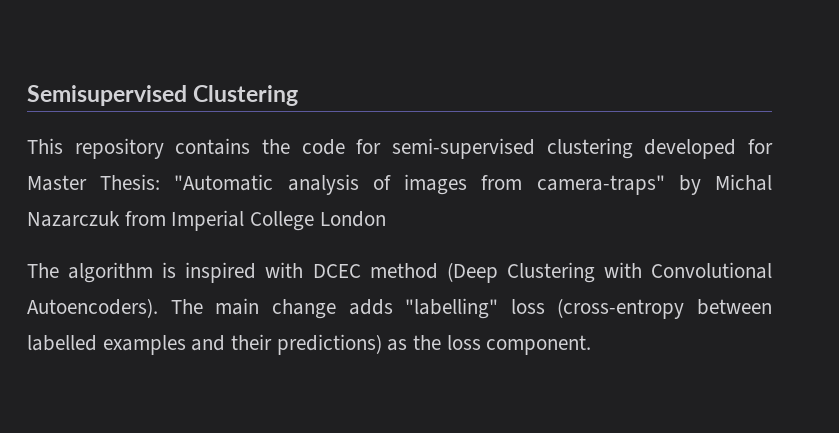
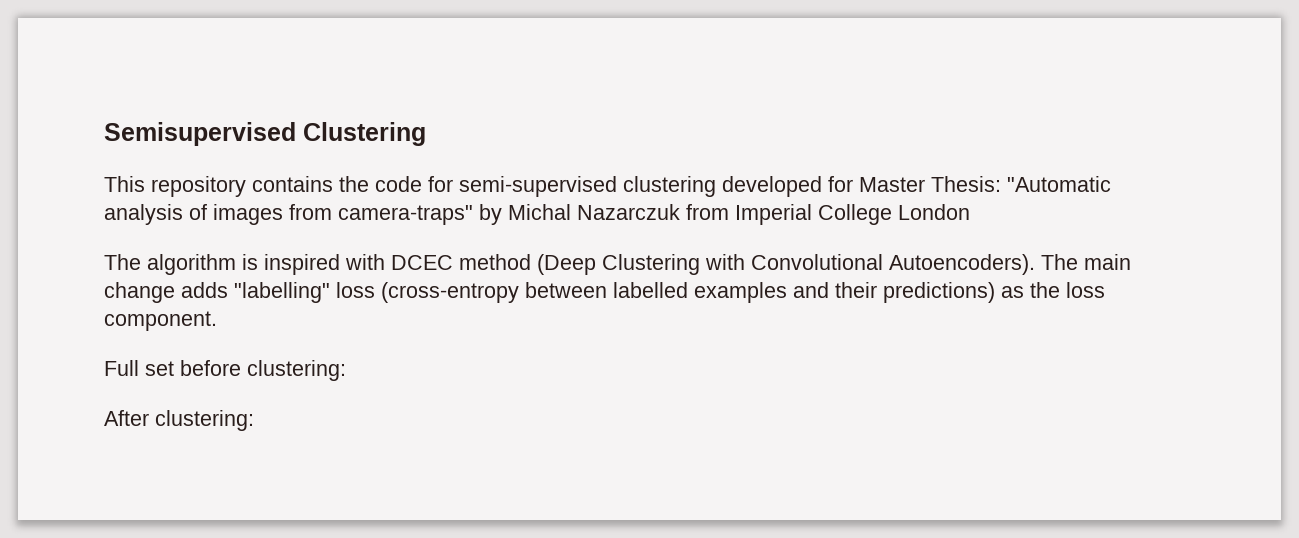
+ Full set before clustering:
+ After clustering:

